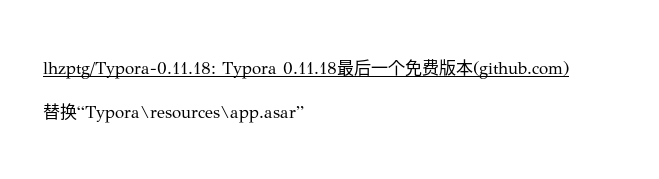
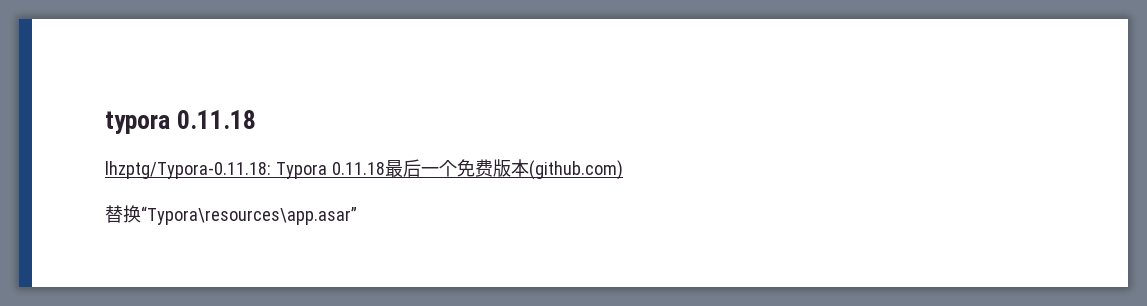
+ typora 0.11.18

